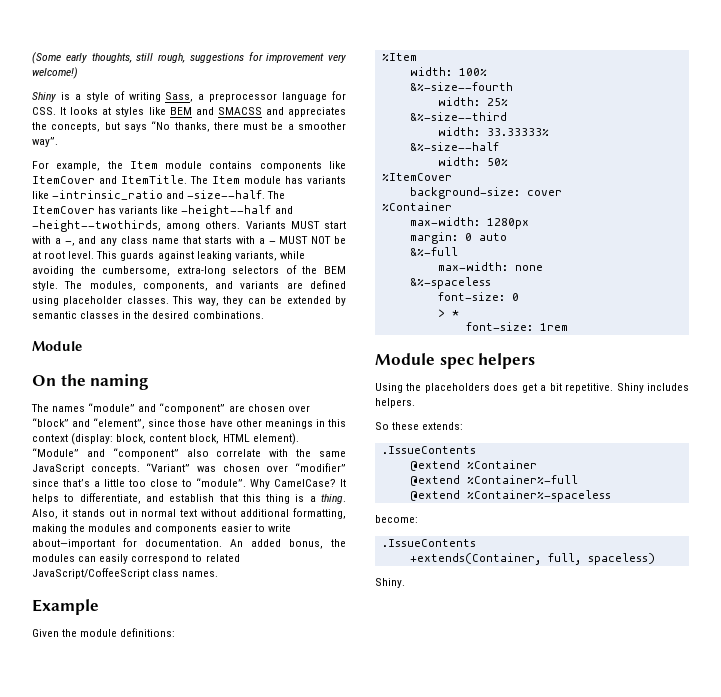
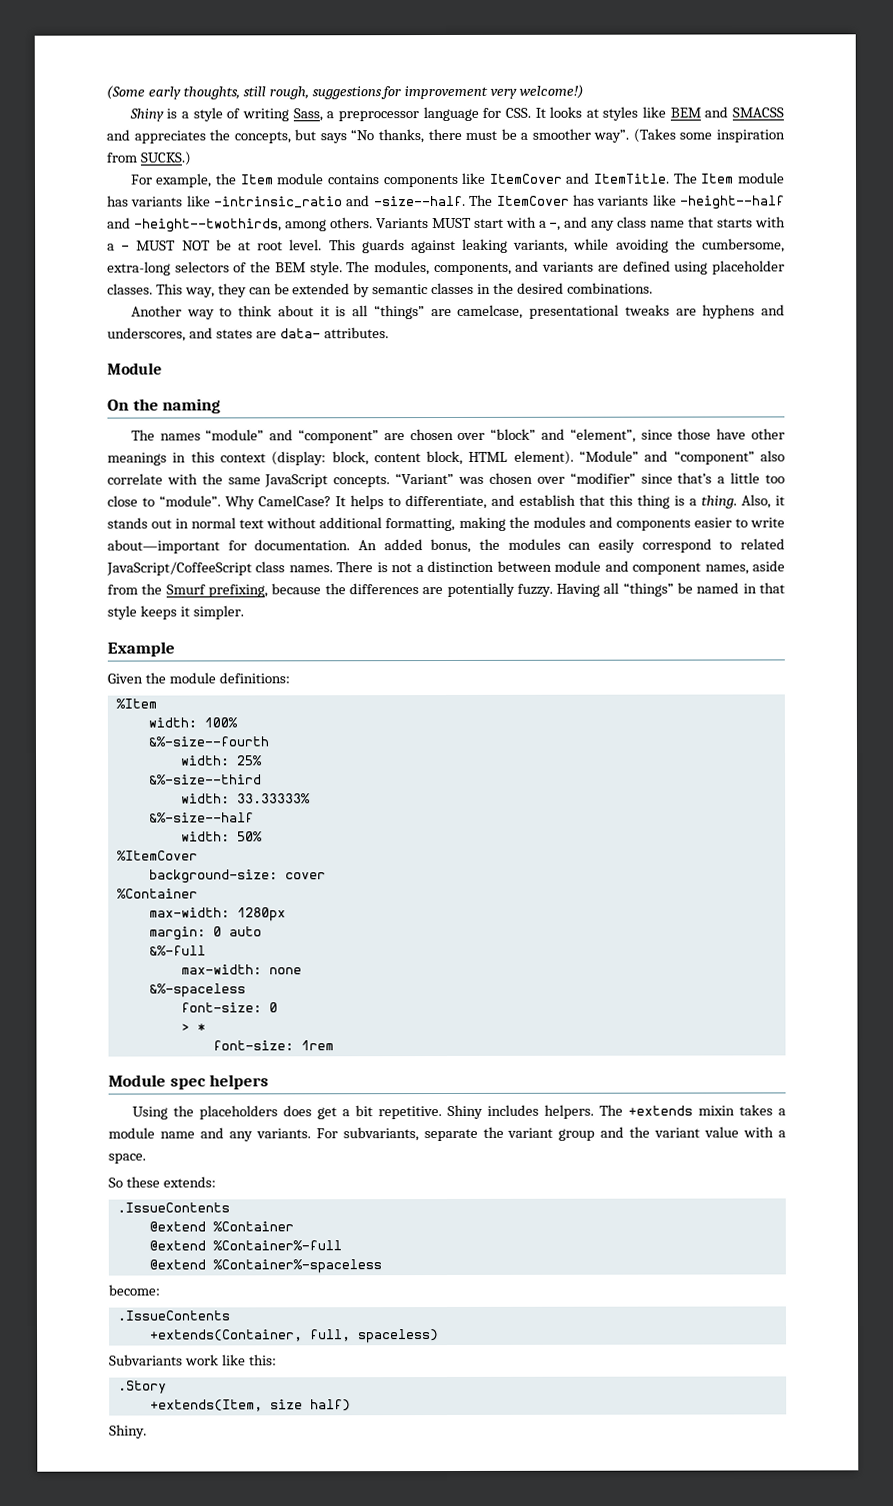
+ (Takes some inspiration from SUCKS.)
+ Another way to think about it is all “things” are camelcase, presentational tweaks are hyphens and underscores, and states are data- attributes.
+ There is not a distinction between module and component names, aside from the Smurf prefixing, because the differences are potentially fuzzy. Having all “things” be named in that style keeps it simpler.
+ The +extends mixin takes a module name and any variants. For subvariants, separate the variant group and the variant value with a space.
+ Subvariants work like this:
+ .Story
+ +extends(Item, size half)

